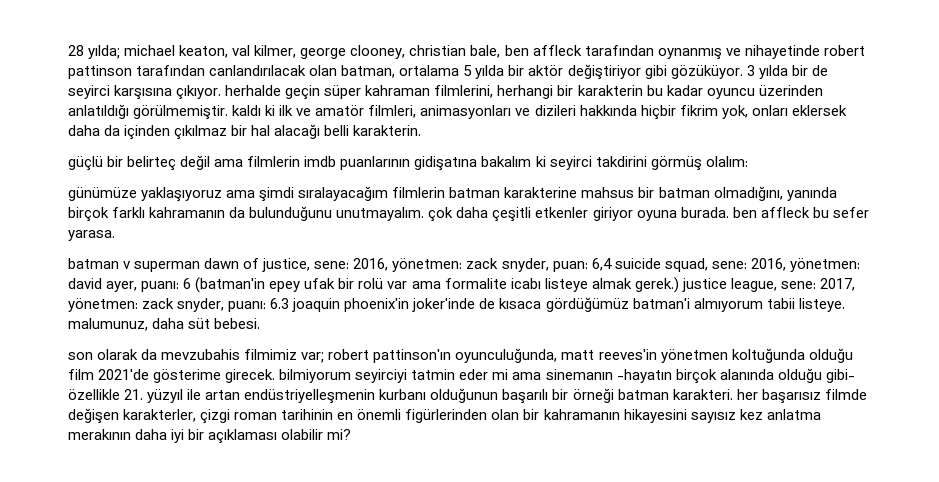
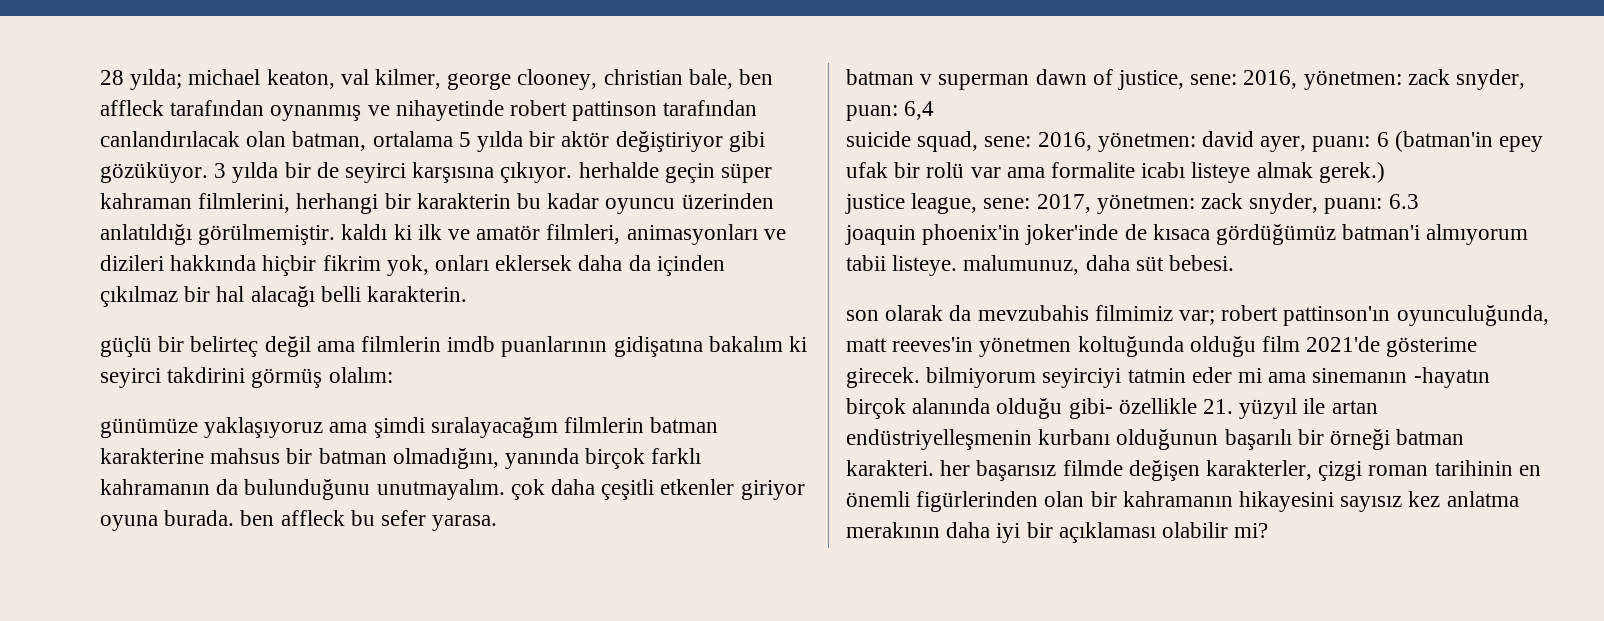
- batman v superman dawn of justice, sene: 2016, yönetmen: zack snyder, puan: 6,4 suicide squad, sene: 2016, yönetmen: david ayer, puanı: 6 (batman'in epey ufak bir rolü var ama formalite icabı listeye almak gerek.) justice league, sene: 2017, yönetmen: zack snyder, puanı: 6.3 joaquin phoenix'in joker'inde de kısaca gördüğümüz batman'i almıyorum tabii listeye. malumunuz, daha süt bebesi.
+ batman v superman dawn of justice, sene: 2016, yönetmen: zack snyder, puan: 6,4
+ suicide squad, sene: 2016, yönetmen: david ayer, puanı: 6 (batman'in epey ufak bir rolü var ama formalite icabı listeye almak gerek.)
+ justice league, sene: 2017, yönetmen: zack snyder, puanı: 6.3
+ joaquin phoenix'in joker'inde de kısaca gördüğümüz batman'i almıyorum tabii listeye. malumunuz, daha süt bebesi.

